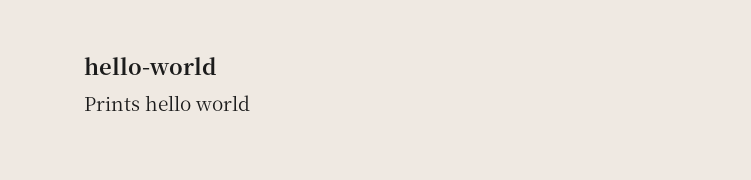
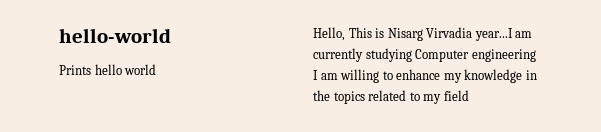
+ Hello, This is Nisarg Virvadia year...I am currently studying Computer engineering I am willing to enhance my knowledge in the topics related to my field

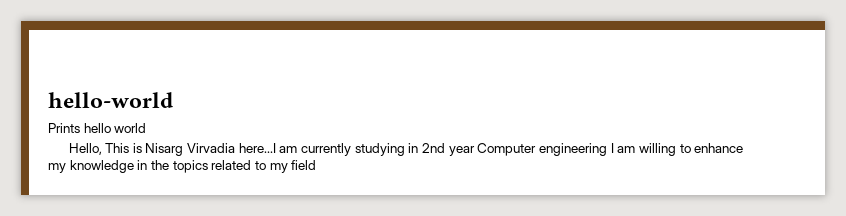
- Hello, This is Nisarg Virvadia year...I am currently studying Computer engineering I am willing to enhance my knowledge in the topics related to my field
+ Hello, This is Nisarg Virvadia here...I am currently studying in 2nd year Computer engineering I am willing to enhance my knowledge in the topics related to my field

